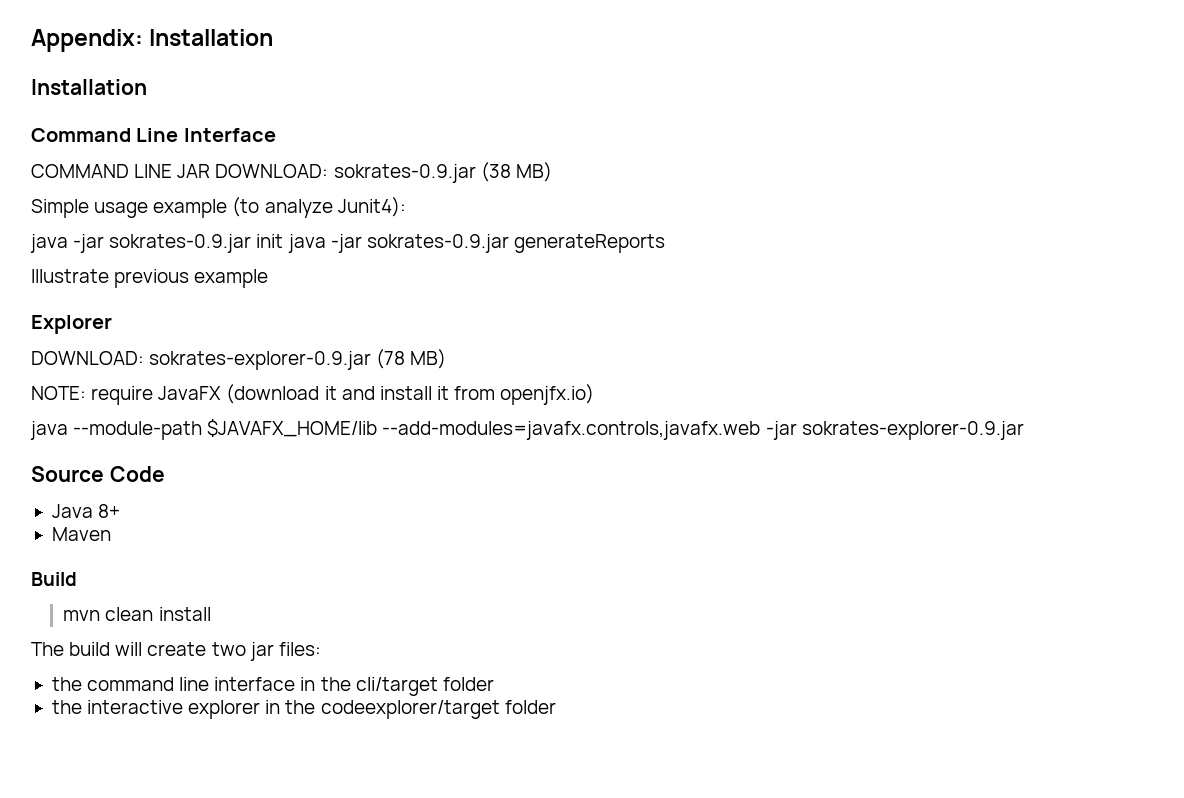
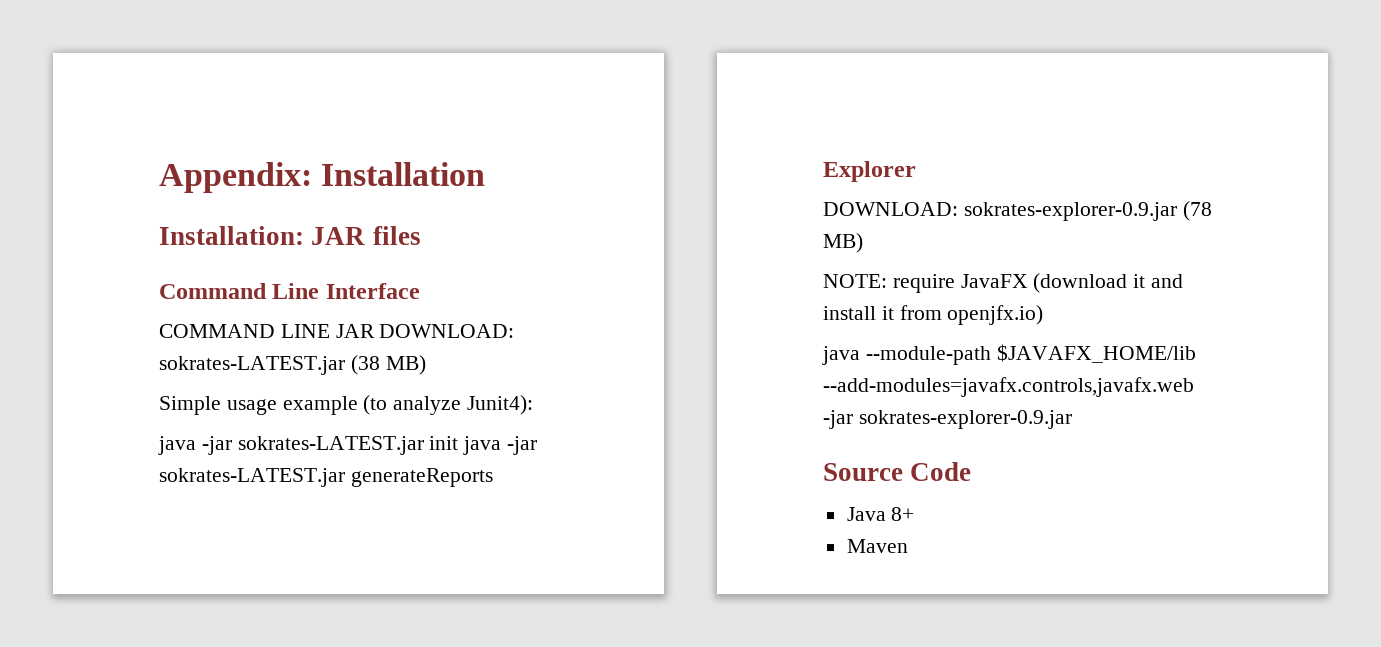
  Appendix: Installation
- Installation
+ Installation: JAR files
- COMMAND LINE JAR DOWNLOAD: sokrates-0.9.jar (38 MB)
+ COMMAND LINE JAR DOWNLOAD: sokrates-LATEST.jar (38 MB)
- java -jar sokrates-0.9.jar init java -jar sokrates-0.9.jar generateReports
+ java -jar sokrates-LATEST.jar init java -jar sokrates-LATEST.jar generateReports
- Illustrate previous example
- Build
- mvn clean install
- The build will create two jar files:
- the command line interface in the cli/target folder
- the interactive explorer in the codeexplorer/target folder

